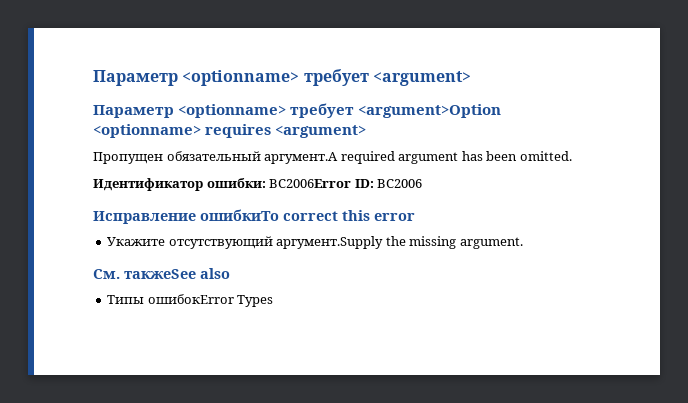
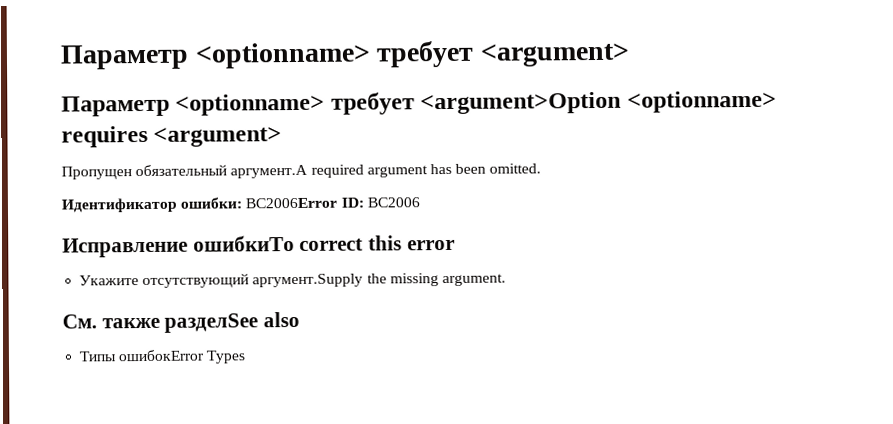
- См. такжеSee also
+ См. также разделSee also

